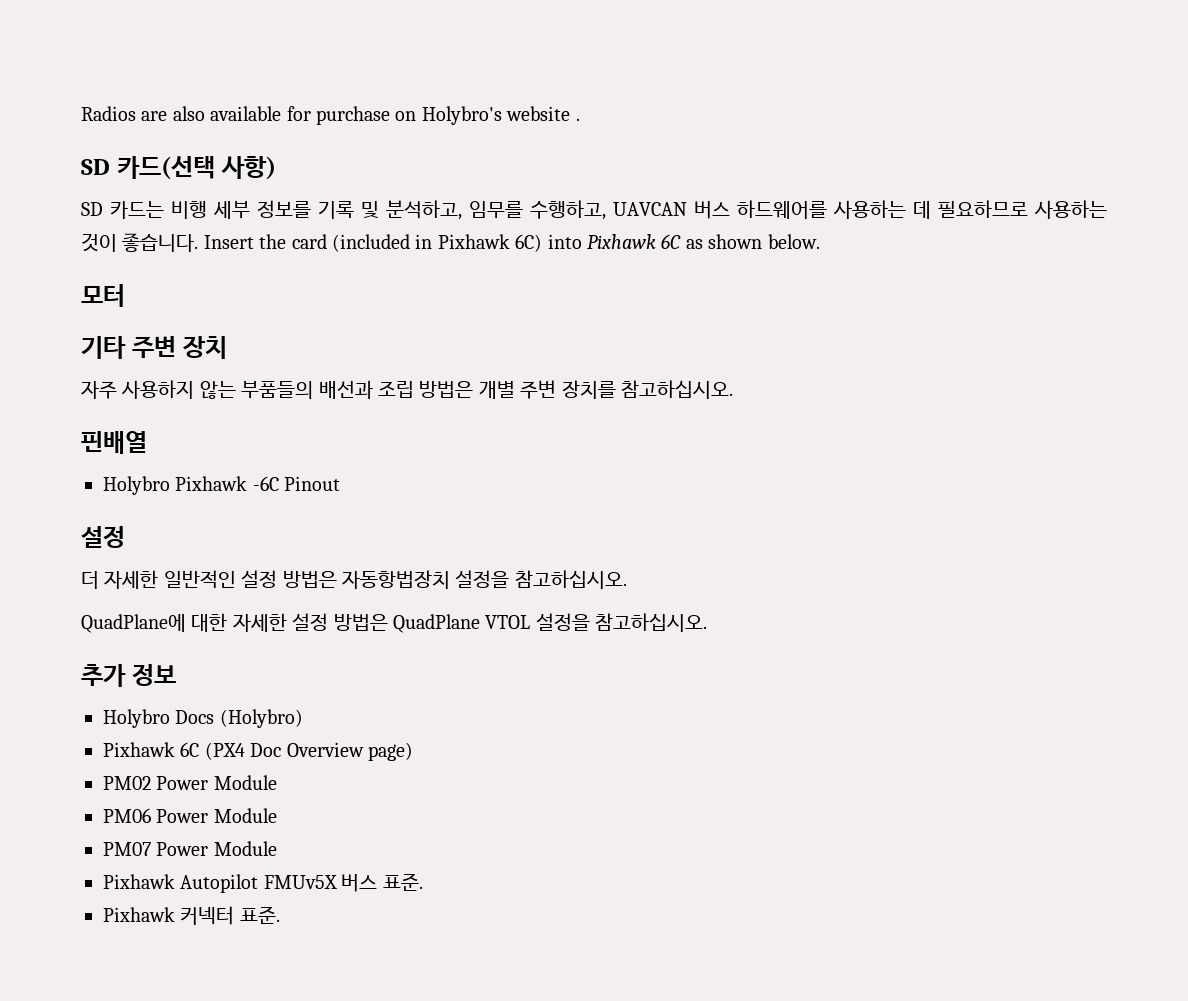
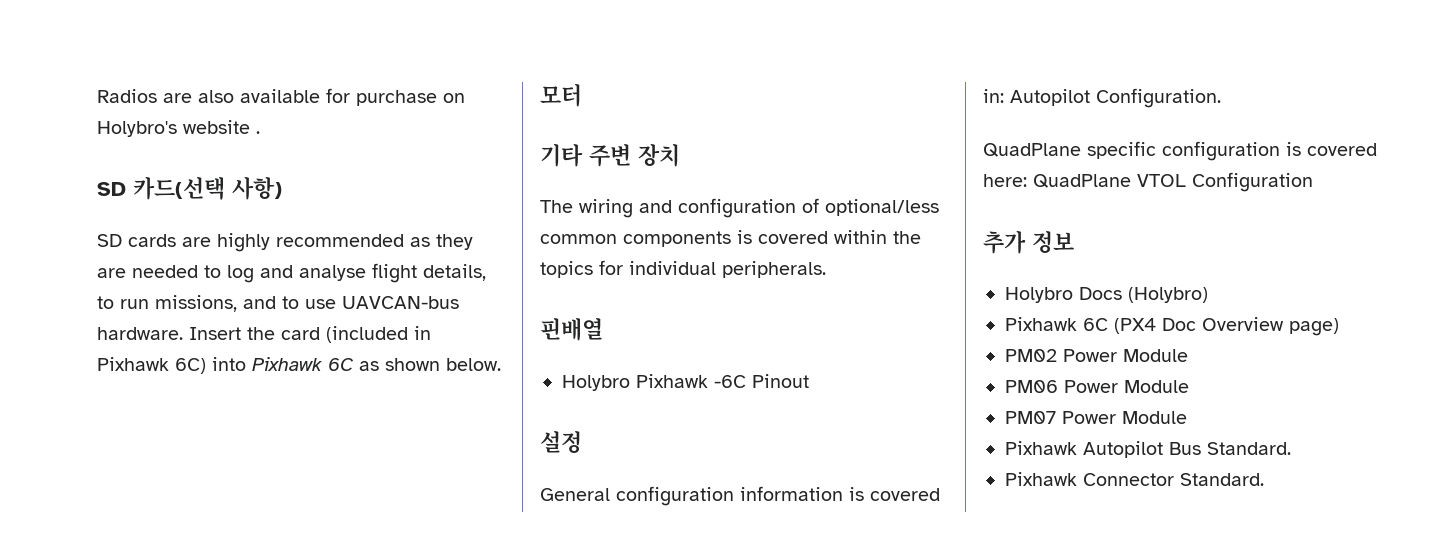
- SD 카드는 비행 세부 정보를 기록 및 분석하고, 임무를 수행하고, UAVCAN 버스 하드웨어를 사용하는 데 필요하므로 사용하는 것이 좋습니다.
+ SD cards are highly recommended as they are needed to log and analyse flight details, to run missions, and to use UAVCAN-bus hardware.
- 자주 사용하지 않는 부품들의 배선과 조립 방법은 개별 주변 장치를 참고하십시오.
+ The wiring and configuration of optional/less common components is covered within the topics for individual peripherals.
- 더 자세한 일반적인 설정 방법은 자동항법장치 설정을 참고하십시오.
- QuadPlane에 대한 자세한 설정 방법은 QuadPlane VTOL 설정을 참고하십시오.
+ General configuration information is covered in: Autopilot Configuration.
+ QuadPlane specific configuration is covered here: QuadPlane VTOL Configuration
- Pixhawk Autopilot FMUv5X 버스 표준.
- Pixhawk 커넥터 표준.
+ Pixhawk Autopilot Bus Standard.
+ Pixhawk Connector Standard.

